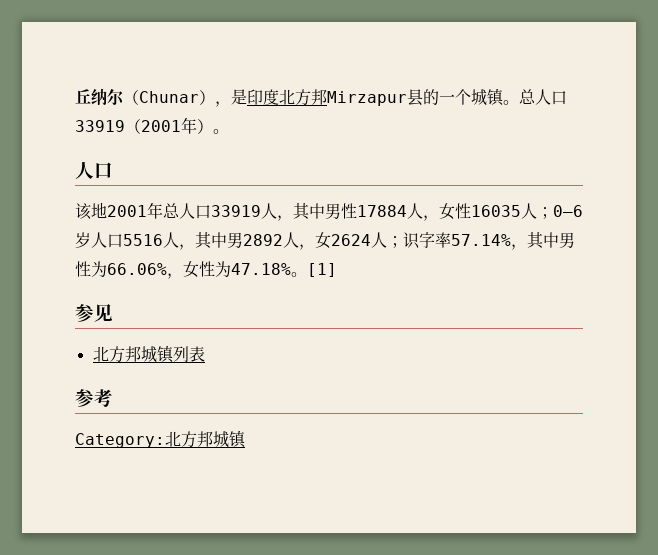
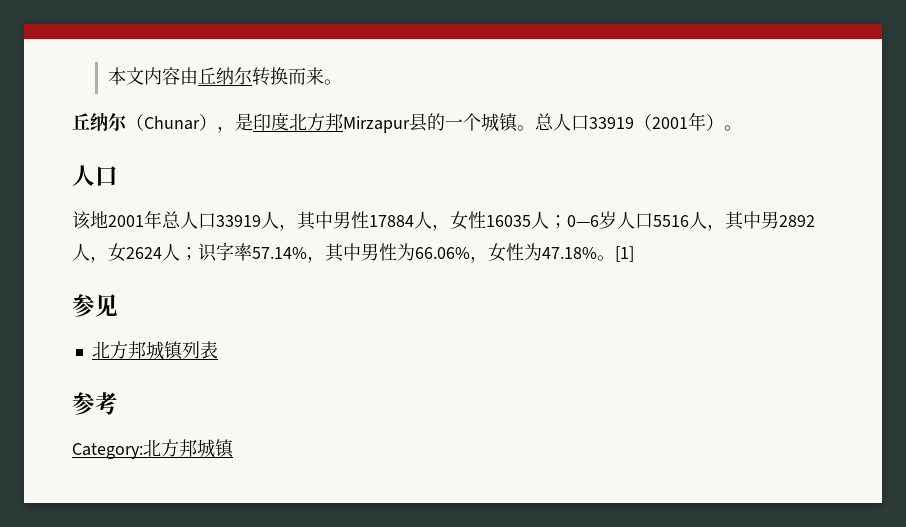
+ 本文内容由丘纳尔转换而来。

